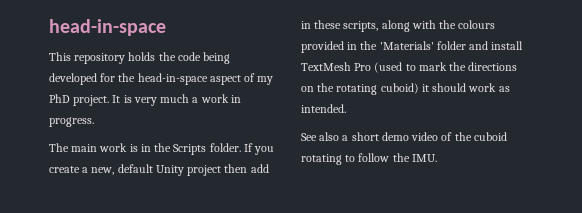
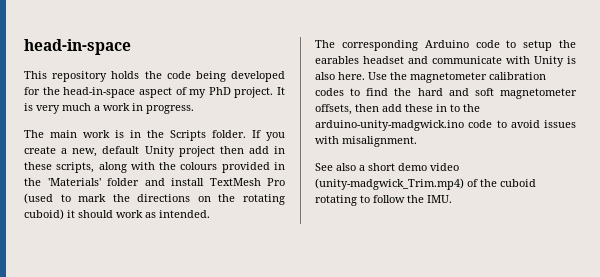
+ The corresponding Arduino code to setup the earables headset and communicate with Unity is also here. Use the magnetometer calibration codes to find the hard and soft magnetometer offsets, then add these in to the arduino-unity-madgwick.ino code to avoid issues with misalignment.
- See also a short demo video of the cuboid rotating to follow the IMU.
+ See also a short demo video (unity-madgwick_Trim.mp4) of the cuboid rotating to follow the IMU.

